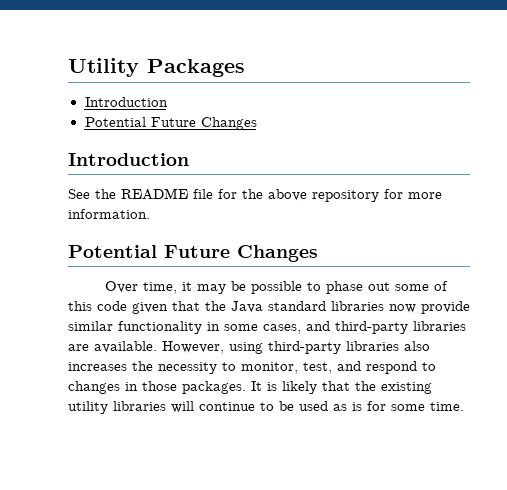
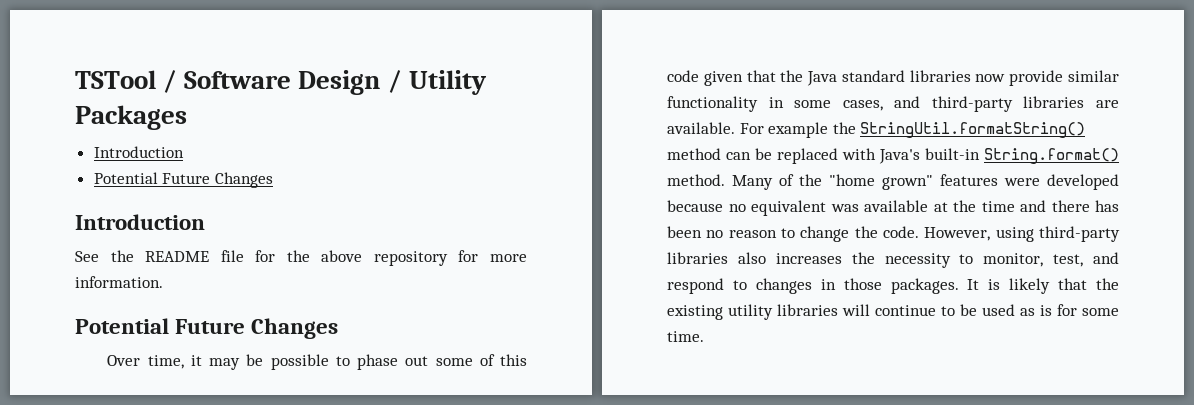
- Utility Packages
+ TSTool / Software Design / Utility Packages
+ For example the StringUtil.formatString() method can be replaced with Java's built-in String.format() method. Many of the "home grown" features were developed because no equivalent was available at the time and there has been no reason to change the code.

